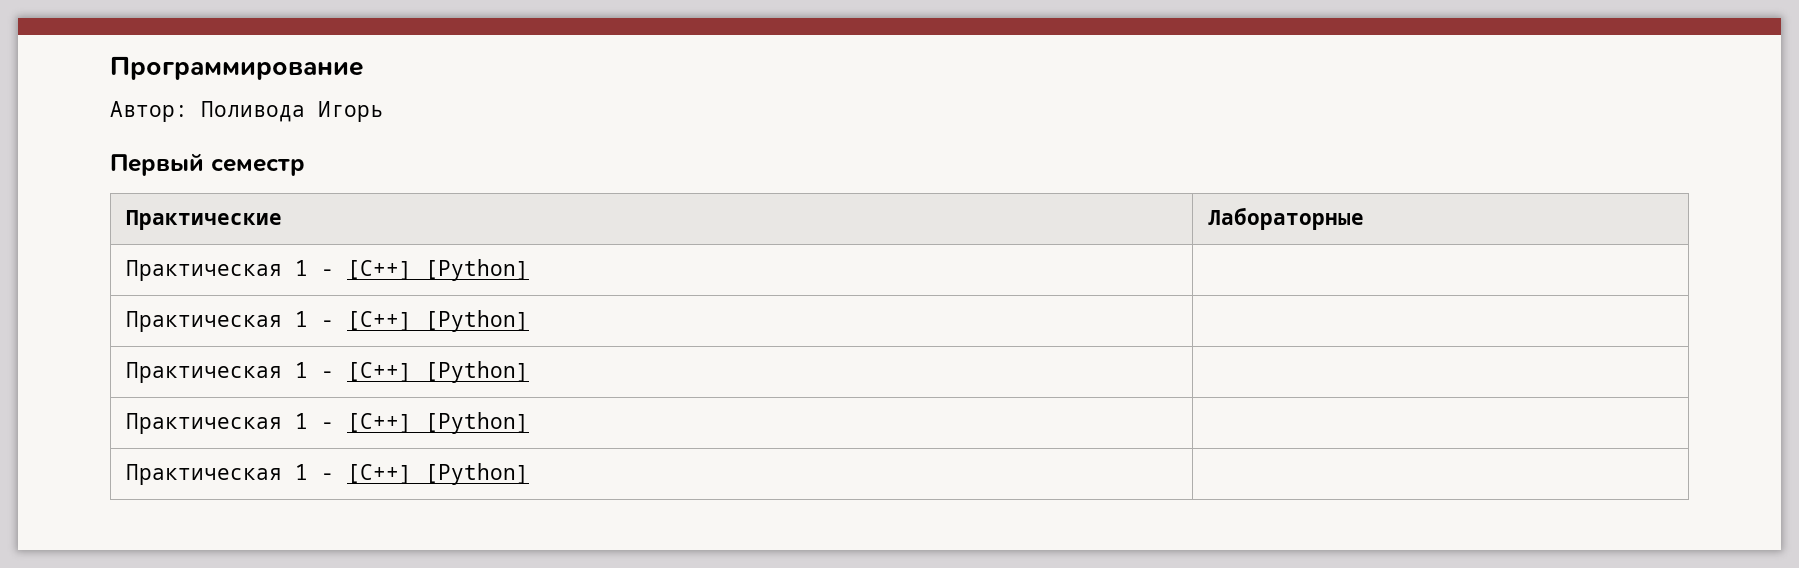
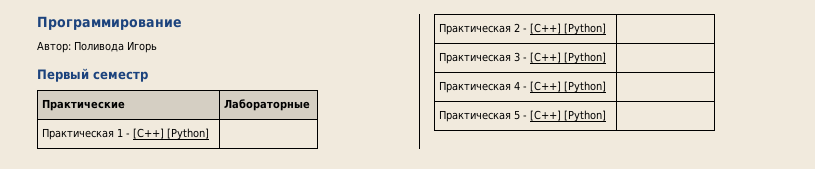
  Практические | Лабораторные
  Практическая 1 - [C++] [Python] |
- Практическая 1 - [C++] [Python] |
- Практическая 1 - [C++] [Python] |
- Практическая 1 - [C++] [Python] |
- Практическая 1 - [C++] [Python] |
+ Практическая 2 - [C++] [Python] |
+ Практическая 3 - [C++] [Python] |
+ Практическая 4 - [C++] [Python] |
+ Практическая 5 - [C++] [Python] |

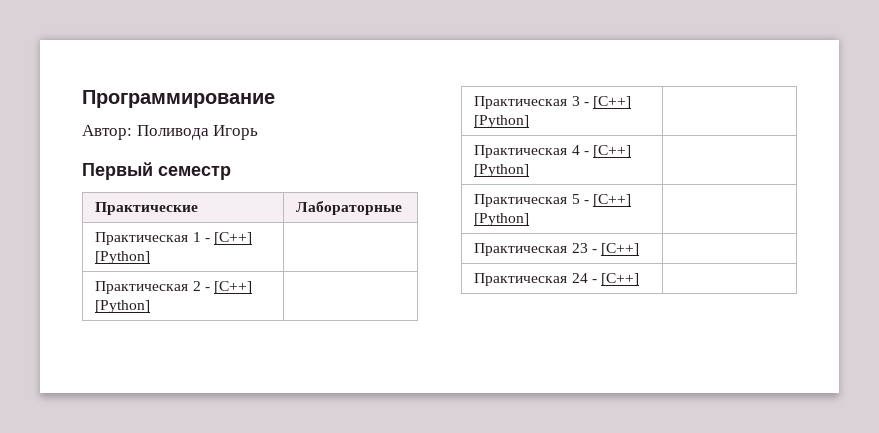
+ Практическая 23 - [C++] |
+ Практическая 24 - [C++] |

